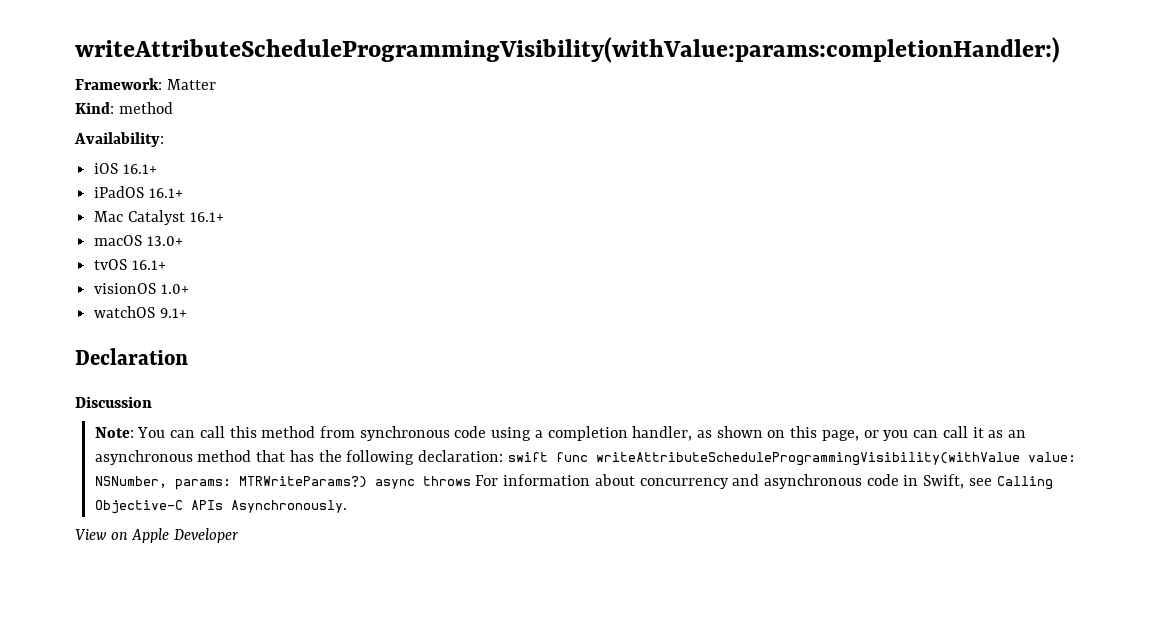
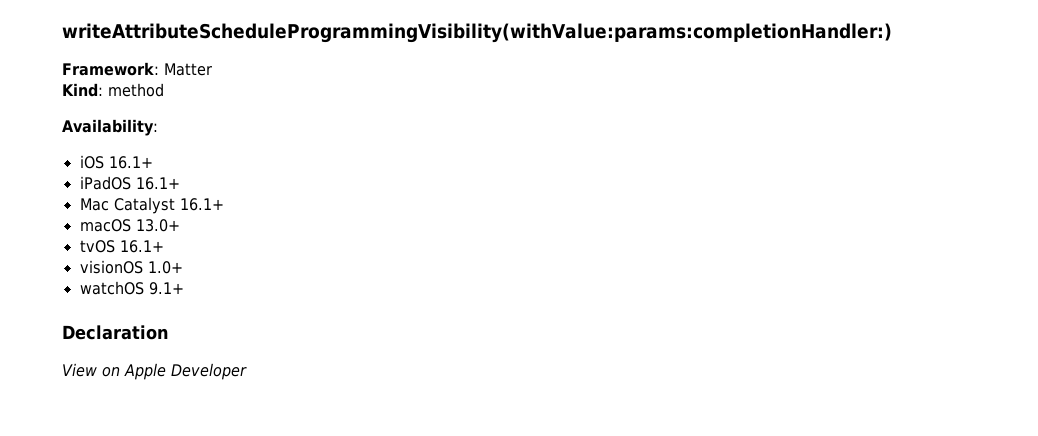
- Discussion
- Note: You can call this method from synchronous code using a completion handler, as shown on this page, or you can call it as an asynchronous method that has the following declaration: swift func writeAttributeScheduleProgrammingVisibility(withValue value: NSNumber, params: MTRWriteParams?) async throws For information about concurrency and asynchronous code in Swift, see Calling Objective-C APIs Asynchronously.

